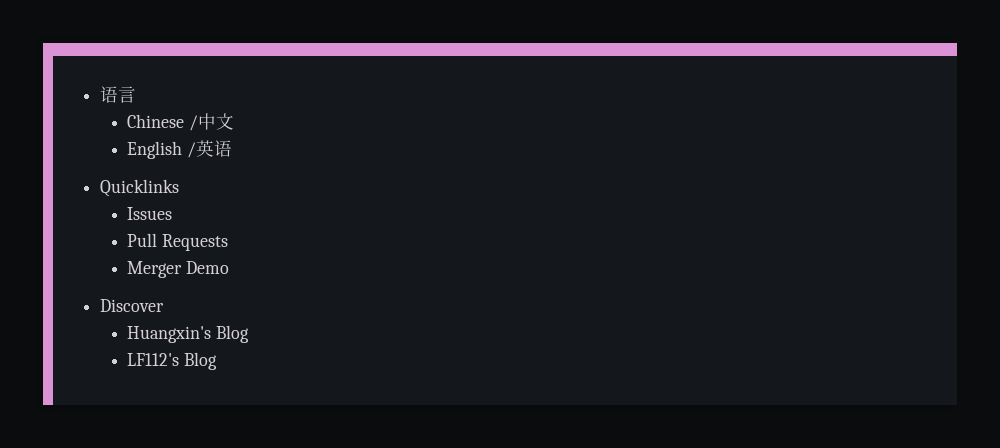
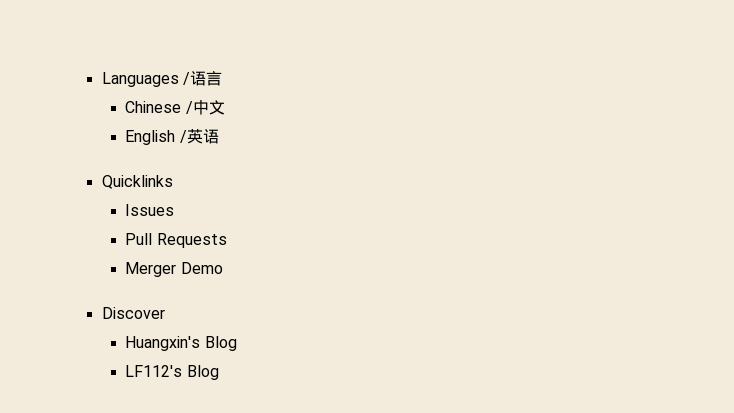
- 语言
+ Languages /语言

